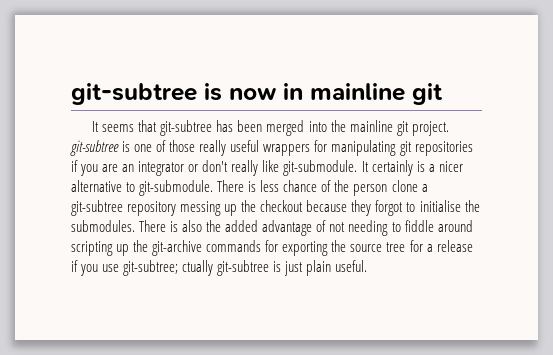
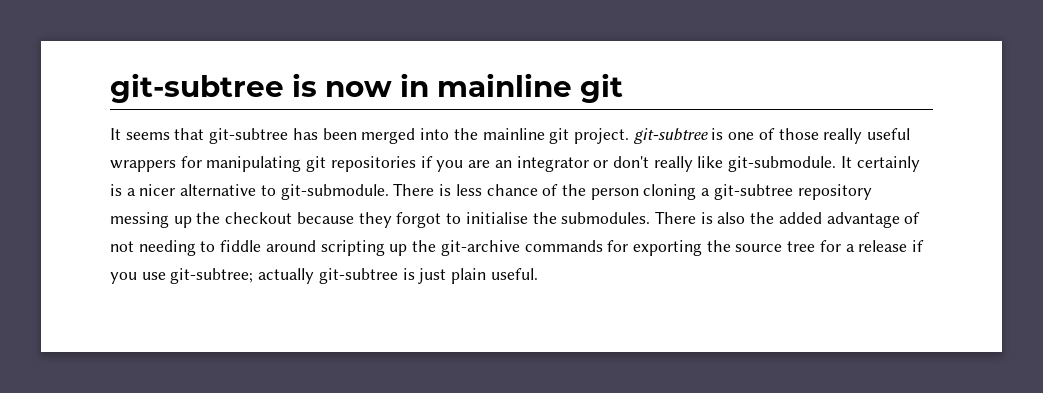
- There is less chance of the person clone a git-subtree repository messing up the checkout because they forgot to initialise the submodules.
+ There is less chance of the person cloning a git-subtree repository messing up the checkout because they forgot to initialise the submodules.
- There is also the added advantage of not needing to fiddle around scripting up the git-archive commands for exporting the source tree for a release if you use git-subtree; ctually git-subtree is just plain useful.
+ There is also the added advantage of not needing to fiddle around scripting up the git-archive commands for exporting the source tree for a release if you use git-subtree; actually git-subtree is just plain useful.

